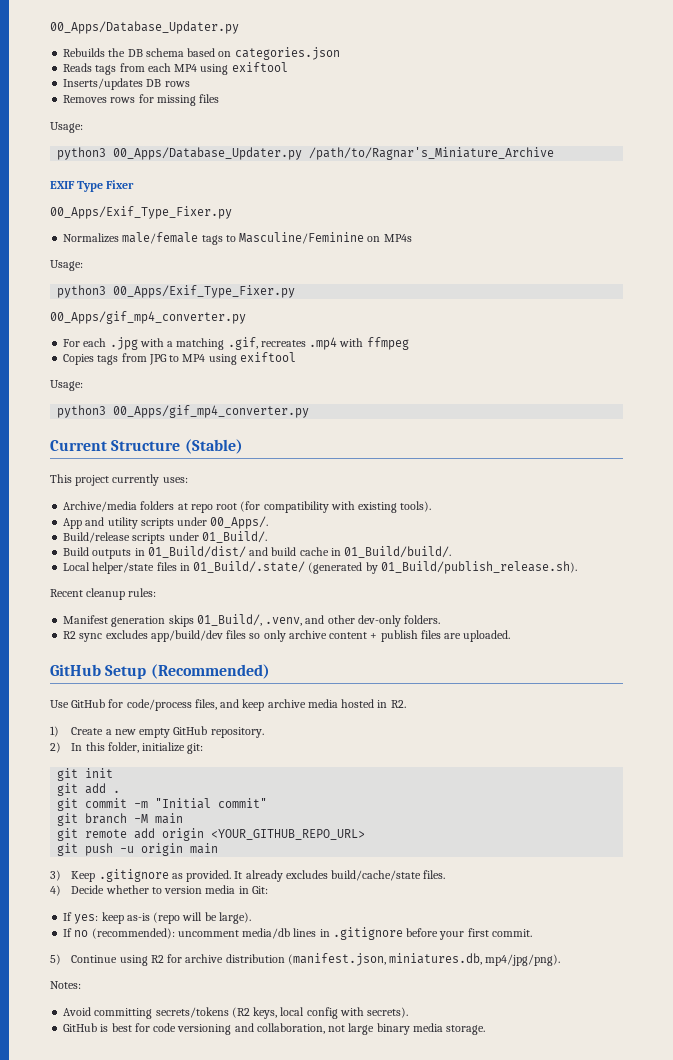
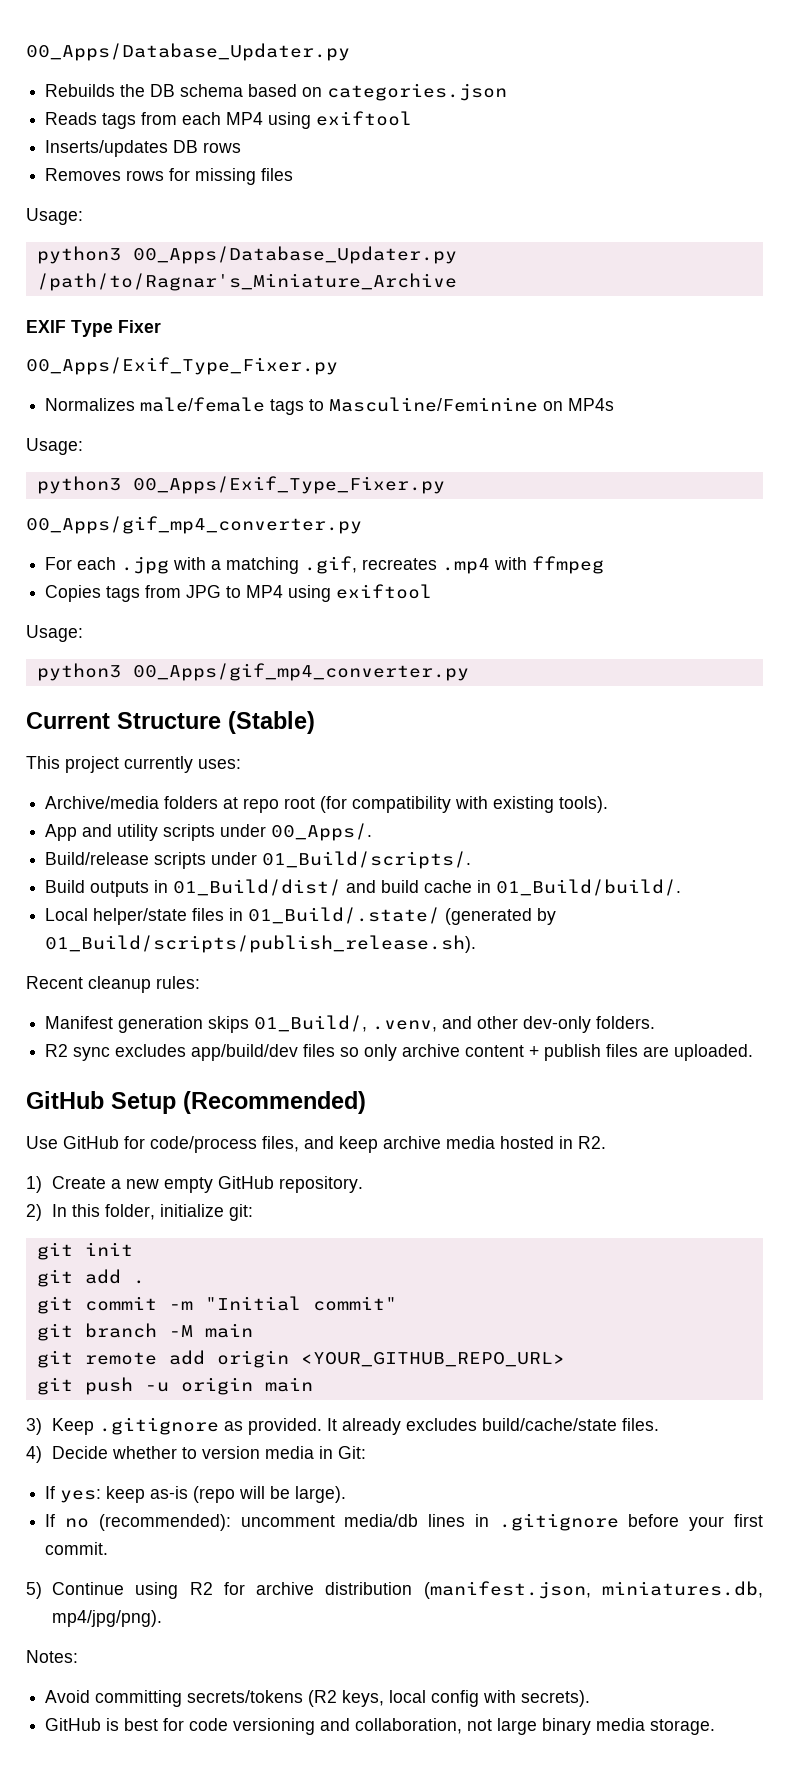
- Build/release scripts under 01_Build/.
+ Build/release scripts under 01_Build/scripts/.
- Local helper/state files in 01_Build/.state/ (generated by 01_Build/publish_release.sh).
+ Local helper/state files in 01_Build/.state/ (generated by 01_Build/scripts/publish_release.sh).

